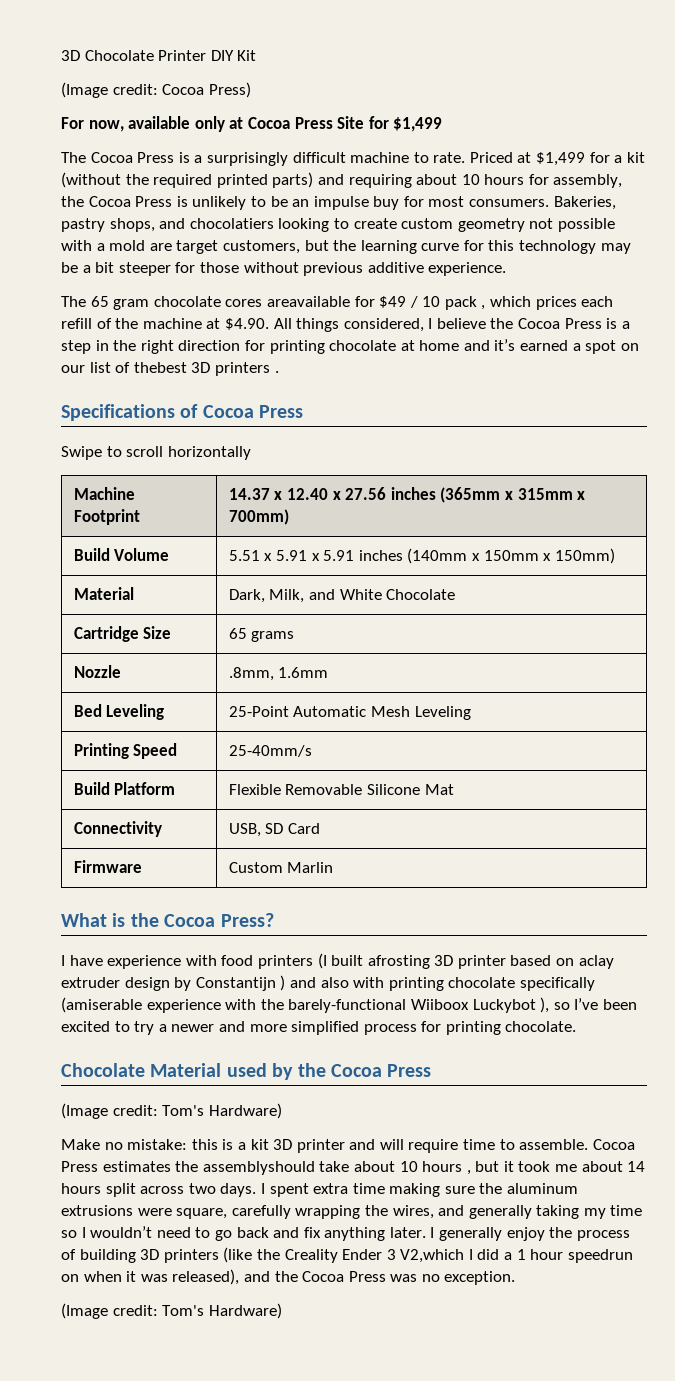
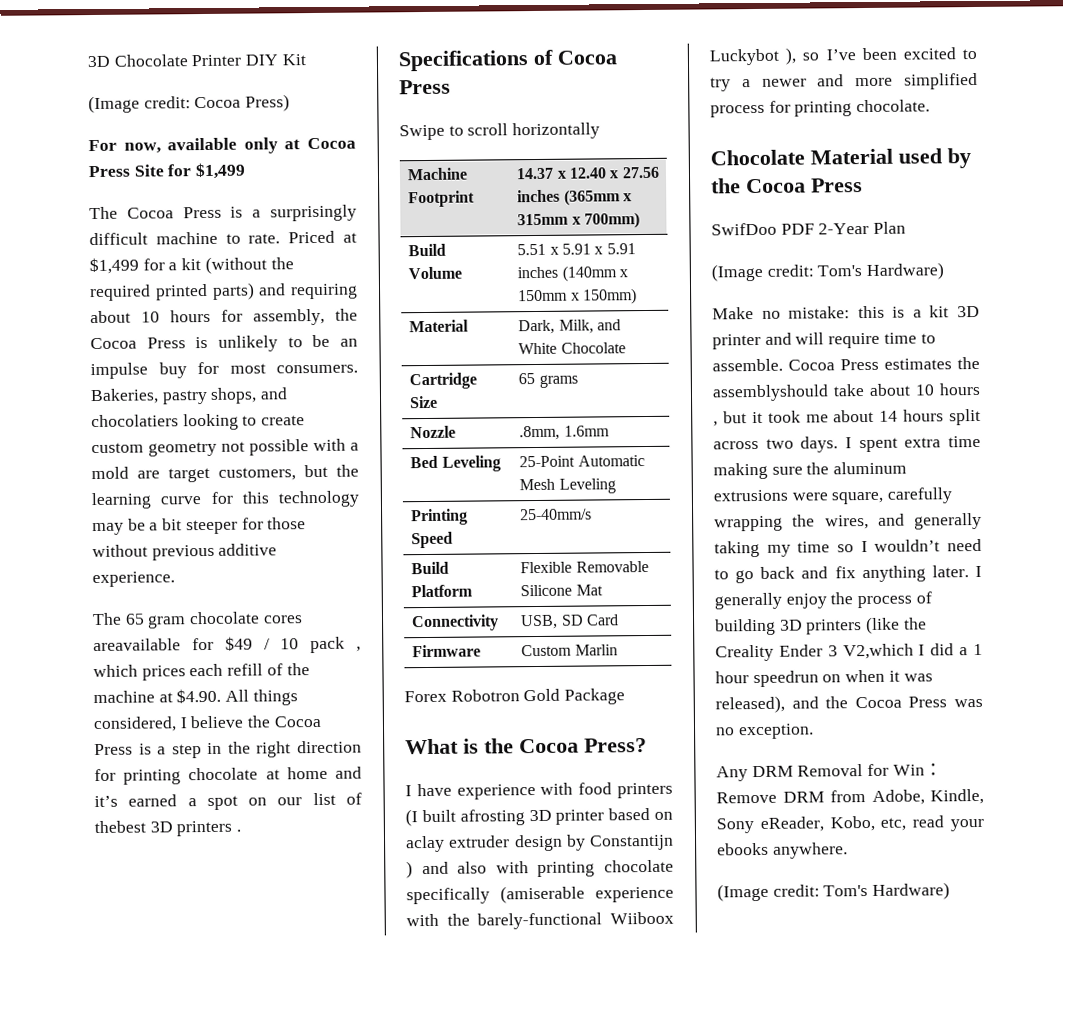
+ Forex Robotron Gold Package
+ SwifDoo PDF 2-Year Plan
+ Any DRM Removal for Win：Remove DRM from Adobe, Kindle, Sony eReader, Kobo, etc, read your ebooks anywhere.

